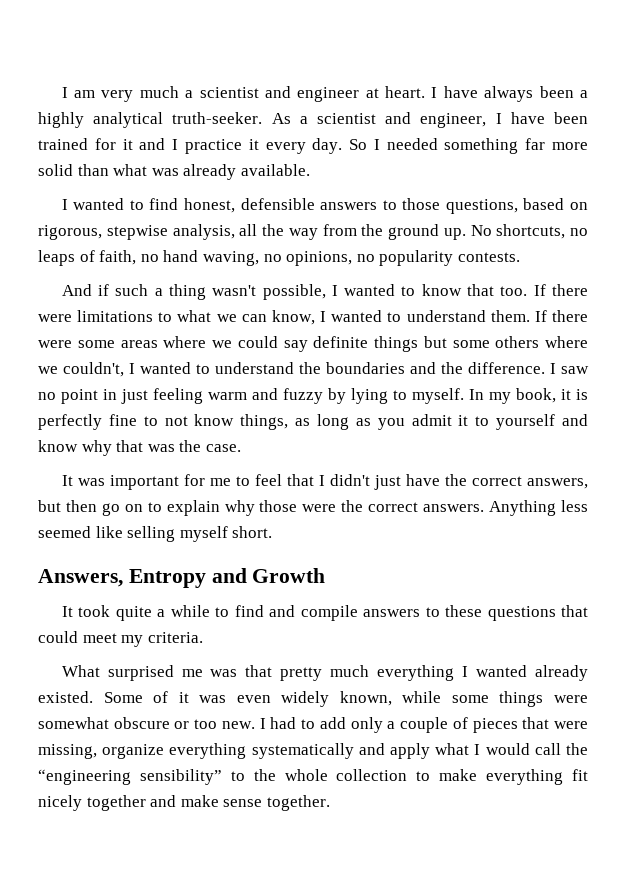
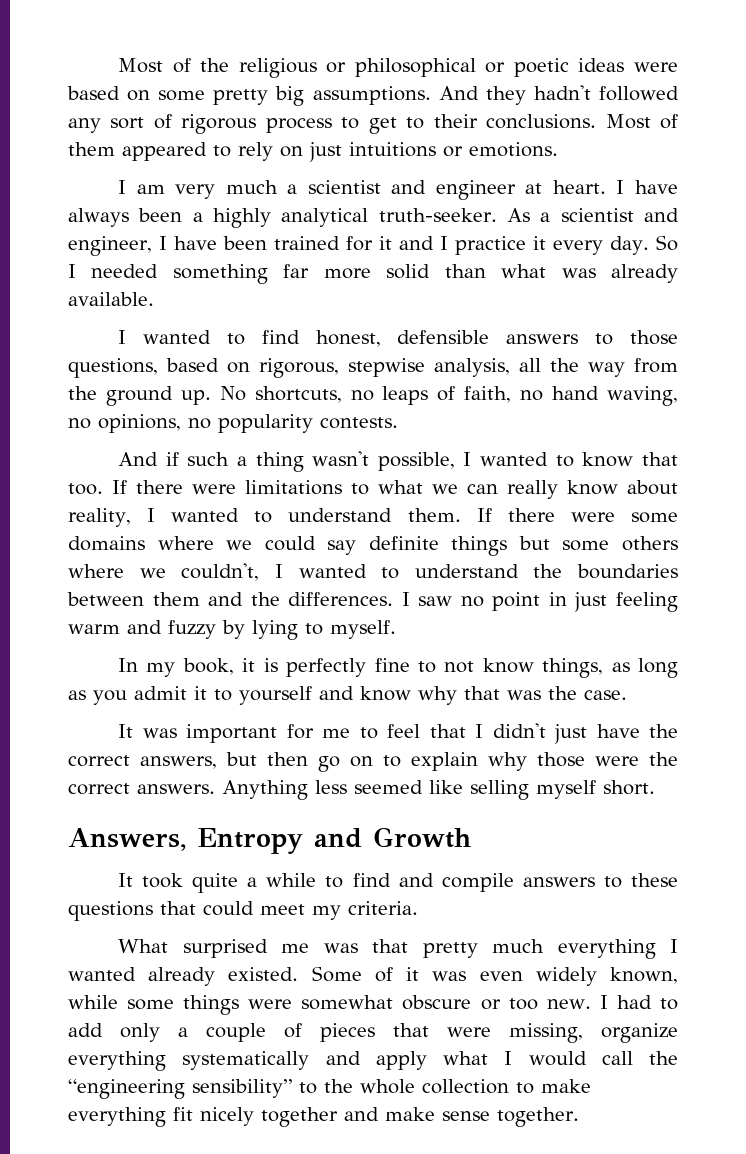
+ Most of the religious or philosophical or poetic ideas were based on some pretty big assumptions. And they hadn't followed any sort of rigorous process to get to their conclusions. Most of them appeared to rely on just intuitions or emotions.
- If there were limitations to what we can know, I wanted to understand them.
+ If there were limitations to what we can really know about reality, I wanted to understand them.
- If there were some areas where we could say definite things but some others where we couldn't, I wanted to understand the boundaries and the difference.
+ If there were some domains where we could say definite things but some others where we couldn't, I wanted to understand the boundaries between them and the differences.
- I saw no point in just feeling warm and fuzzy by lying to myself. In my book, it is perfectly fine to not know things, as long as you admit it to yourself and know why that was the case.
+ I saw no point in just feeling warm and fuzzy by lying to myself.
+ In my book, it is perfectly fine to not know things, as long as you admit it to yourself and know why that was the case.

